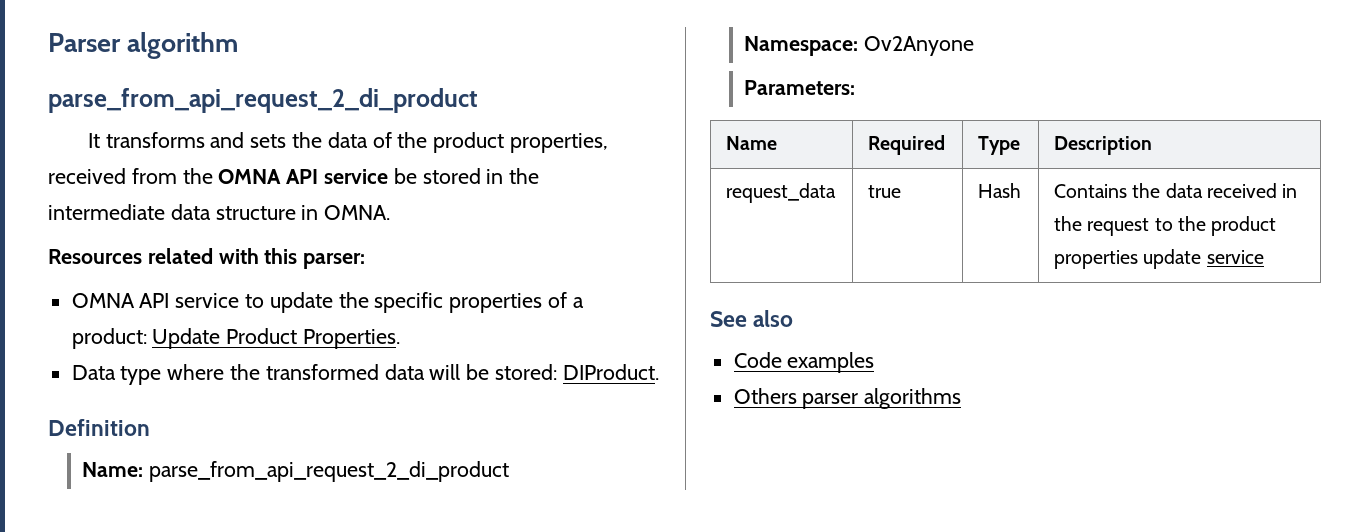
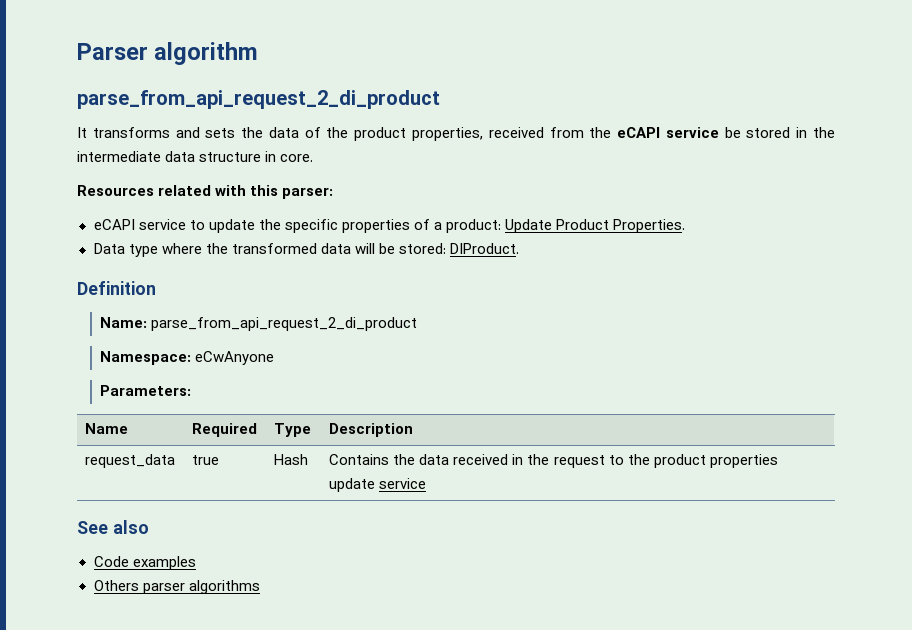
- It transforms and sets the data of the product properties, received from the OMNA API service be stored in the intermediate data structure in OMNA.
+ It transforms and sets the data of the product properties, received from the eCAPI service be stored in the intermediate data structure in core.
- OMNA API service to update the specific properties of a product: Update Product Properties.
+ eCAPI service to update the specific properties of a product: Update Product Properties.
- Namespace: Ov2Anyone
+ Namespace: eCwAnyone

